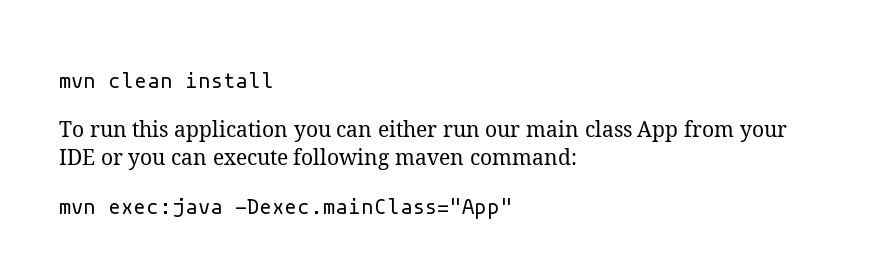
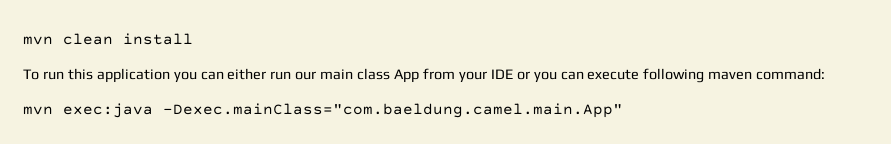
- mvn exec:java -Dexec.mainClass="App"
+ mvn exec:java -Dexec.mainClass="com.baeldung.camel.main.App"

